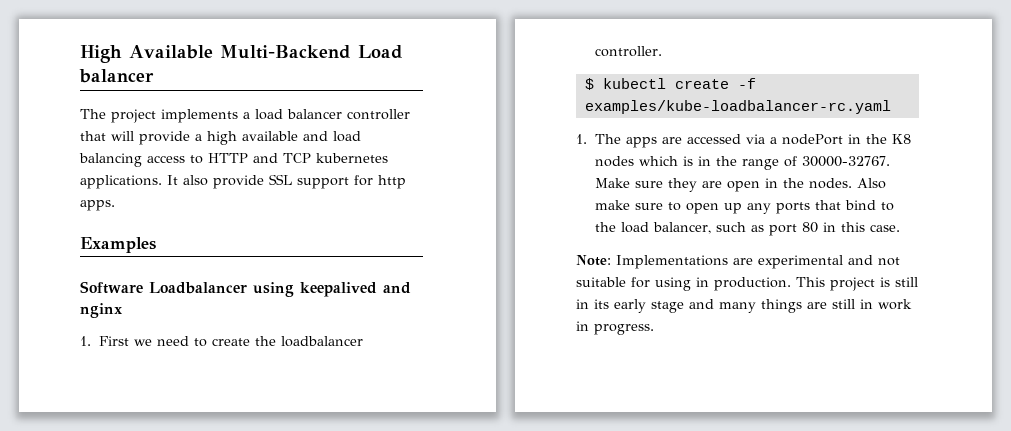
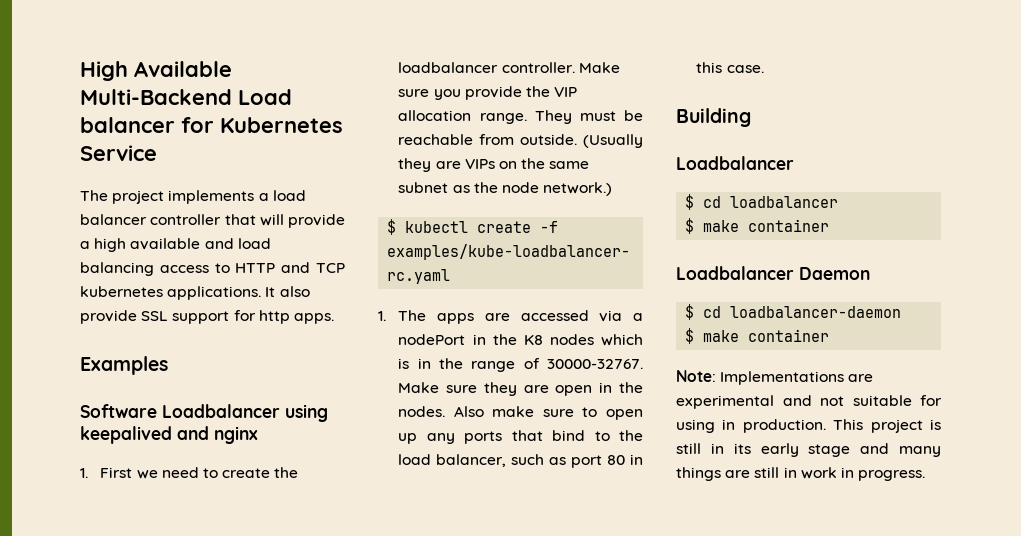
- High Available Multi-Backend Load balancer
+ High Available Multi-Backend Load balancer for Kubernetes Service
+ Make sure you provide the VIP allocation range. They must be reachable from outside. (Usually they are VIPs on the same subnet as the node network.)
+ Building
+ Loadbalancer
+ $ cd loadbalancer
+ $ make container
+ Loadbalancer Daemon
+ $ cd loadbalancer-daemon
+ $ make container

